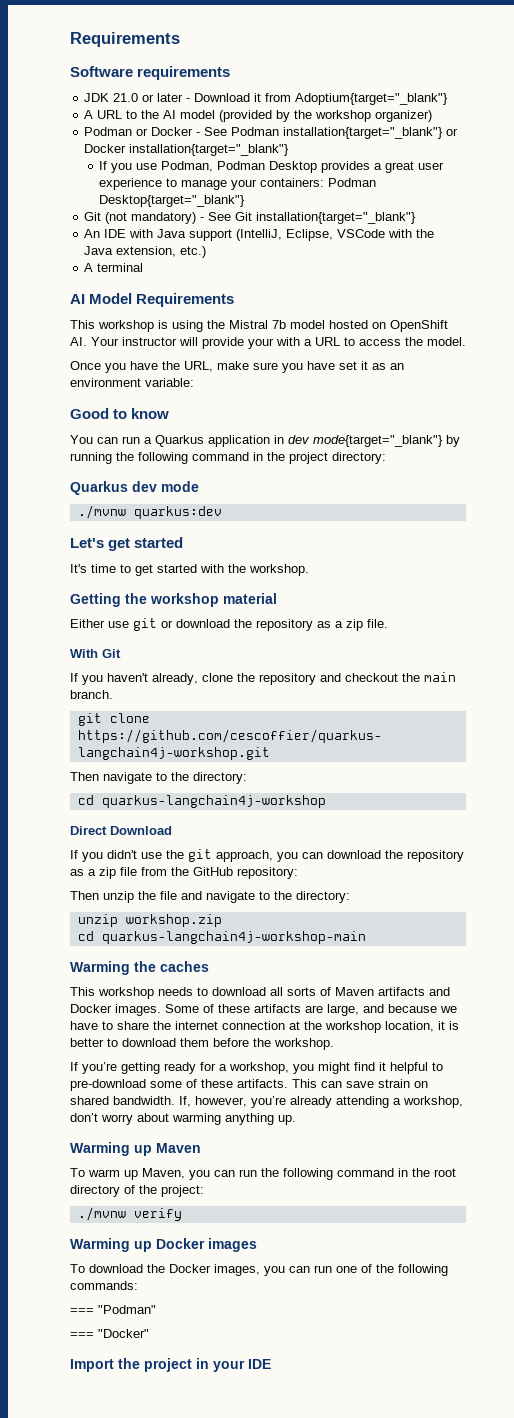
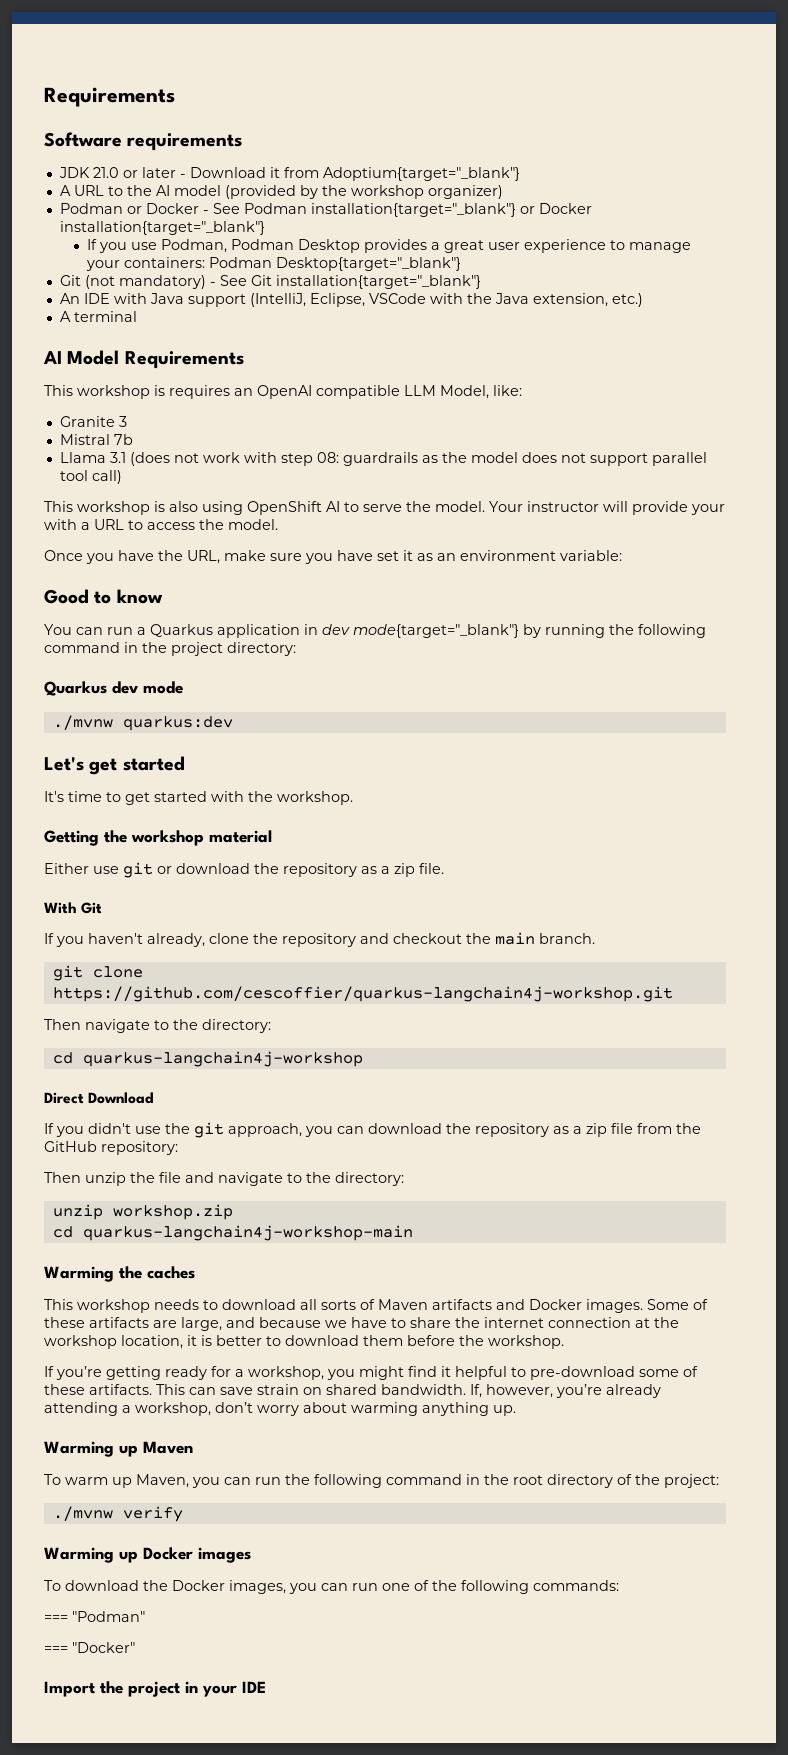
- This workshop is using the Mistral 7b model hosted on OpenShift AI. Your instructor will provide your with a URL to access the model.
+ This workshop is requires an OpenAI compatible LLM Model, like:
+ Granite 3
+ Mistral 7b
+ Llama 3.1 (does not work with step 08: guardrails as the model does not support parallel tool call)
+ This workshop is also using OpenShift AI to serve the model. Your instructor will provide your with a URL to access the model.

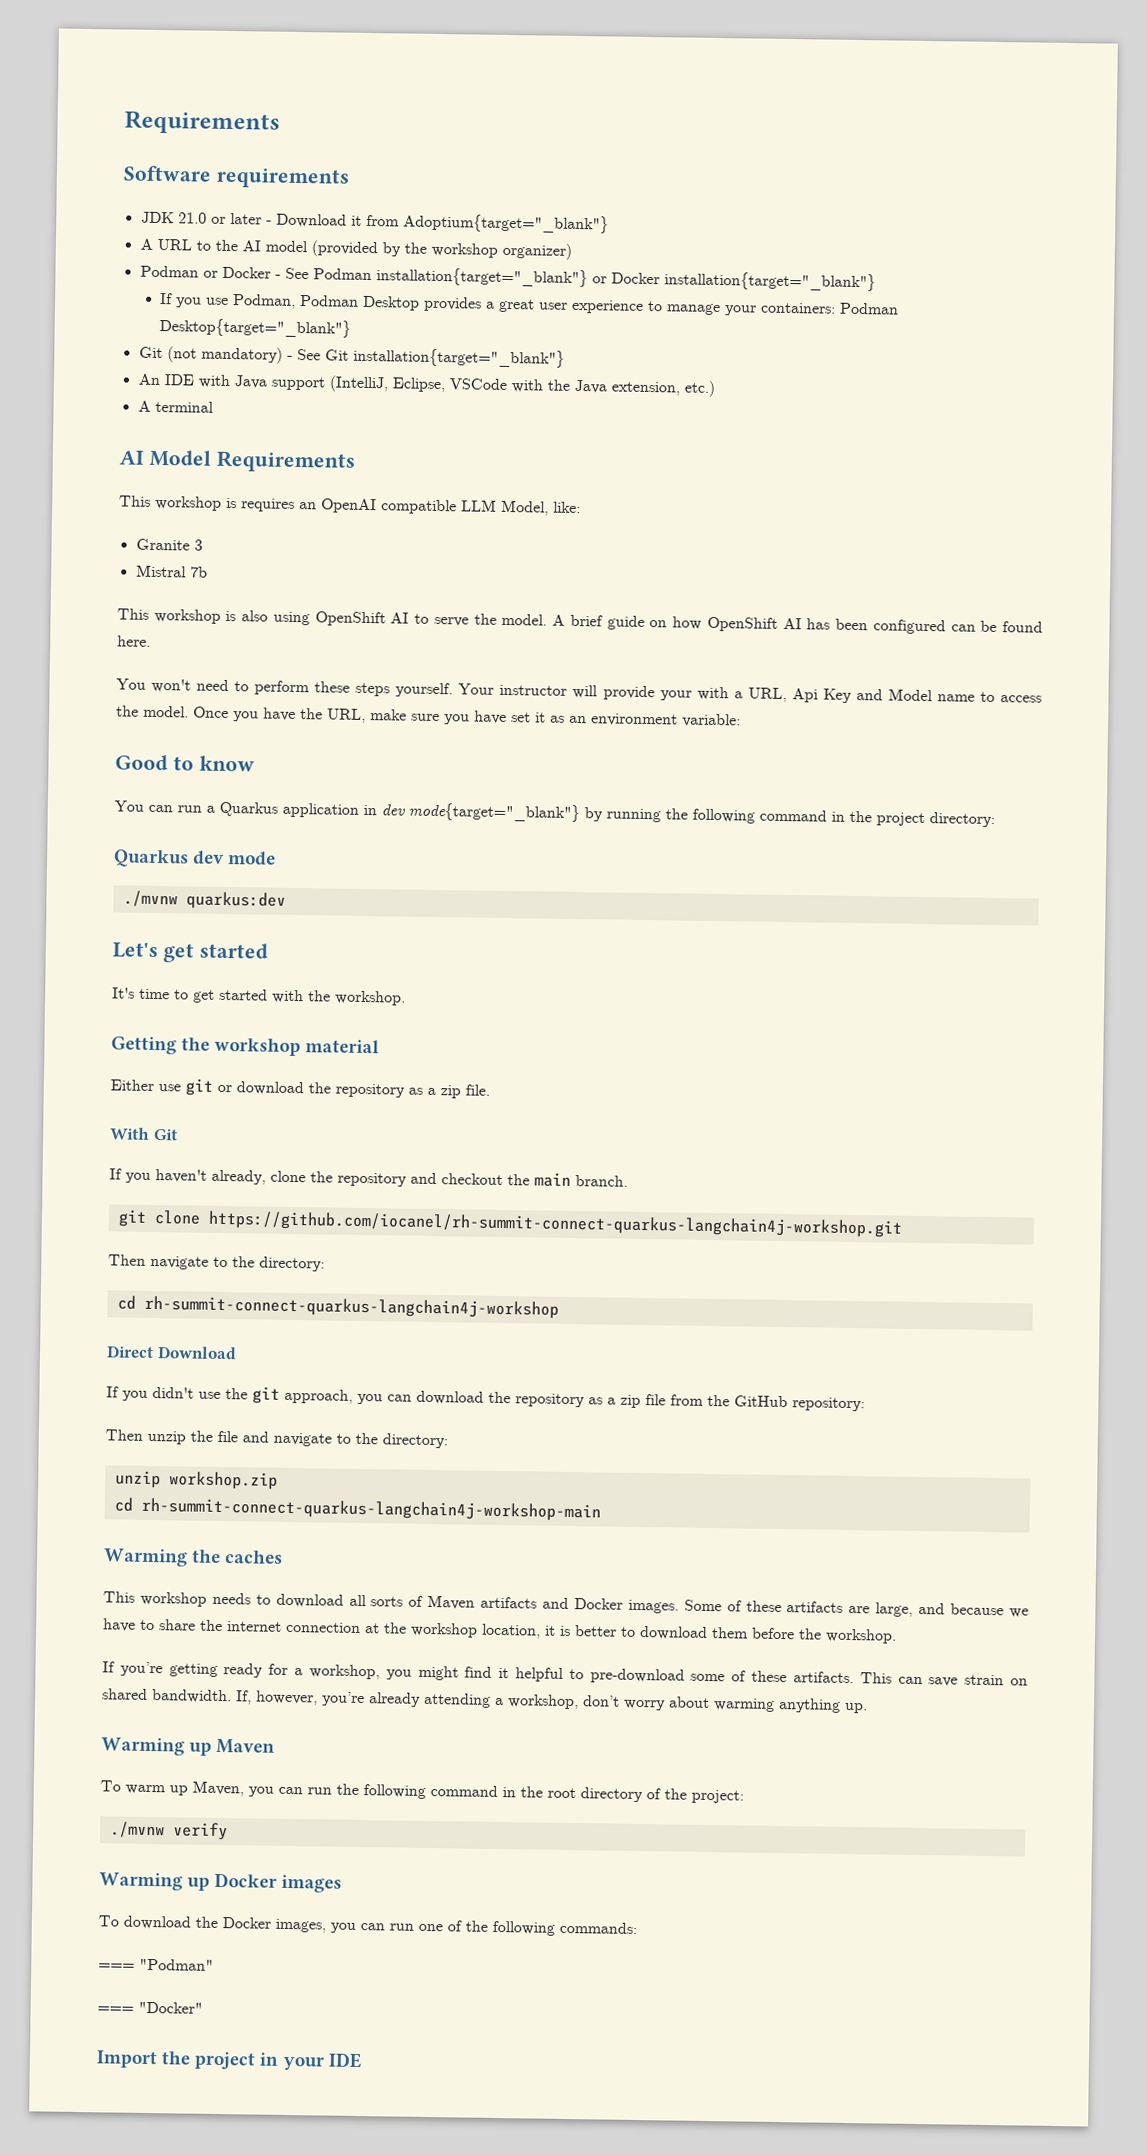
- Llama 3.1 (does not work with step 08: guardrails as the model does not support parallel tool call)
+ A brief guide on how OpenShift AI has been configured can be found here.
+ You won't need to perform these steps yourself.
- Your instructor will provide your with a URL to access the model.
- Once you have the URL, make sure you have set it as an environment variable:
+ Your instructor will provide your with a URL, Api Key and Model name to access the model. Once you have the URL, make sure you have set it as an environment variable:
- git clone https://github.com/cescoffier/quarkus-langchain4j-workshop.git
+ git clone https://github.com/iocanel/rh-summit-connect-quarkus-langchain4j-workshop.git
- cd quarkus-langchain4j-workshop
+ cd rh-summit-connect-quarkus-langchain4j-workshop
- cd quarkus-langchain4j-workshop-main
+ cd rh-summit-connect-quarkus-langchain4j-workshop-main

